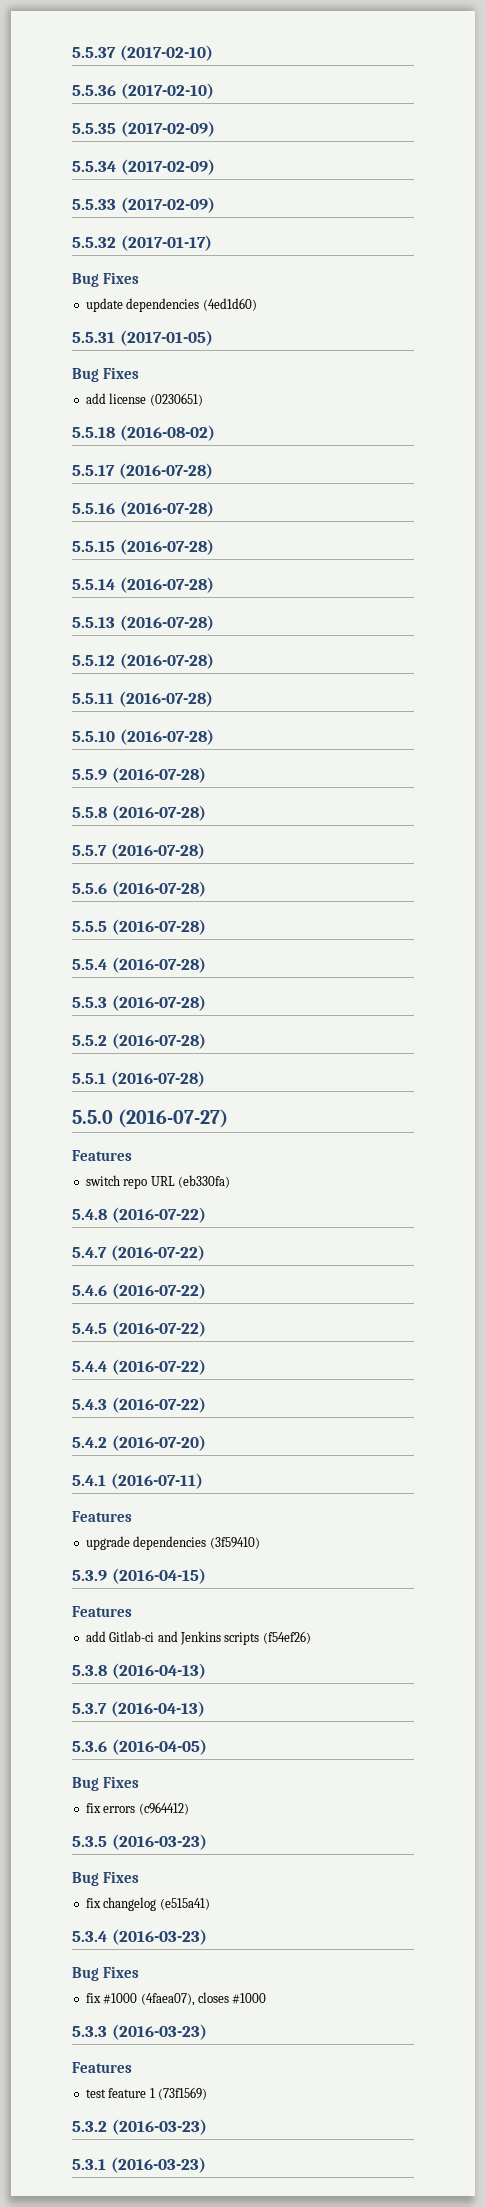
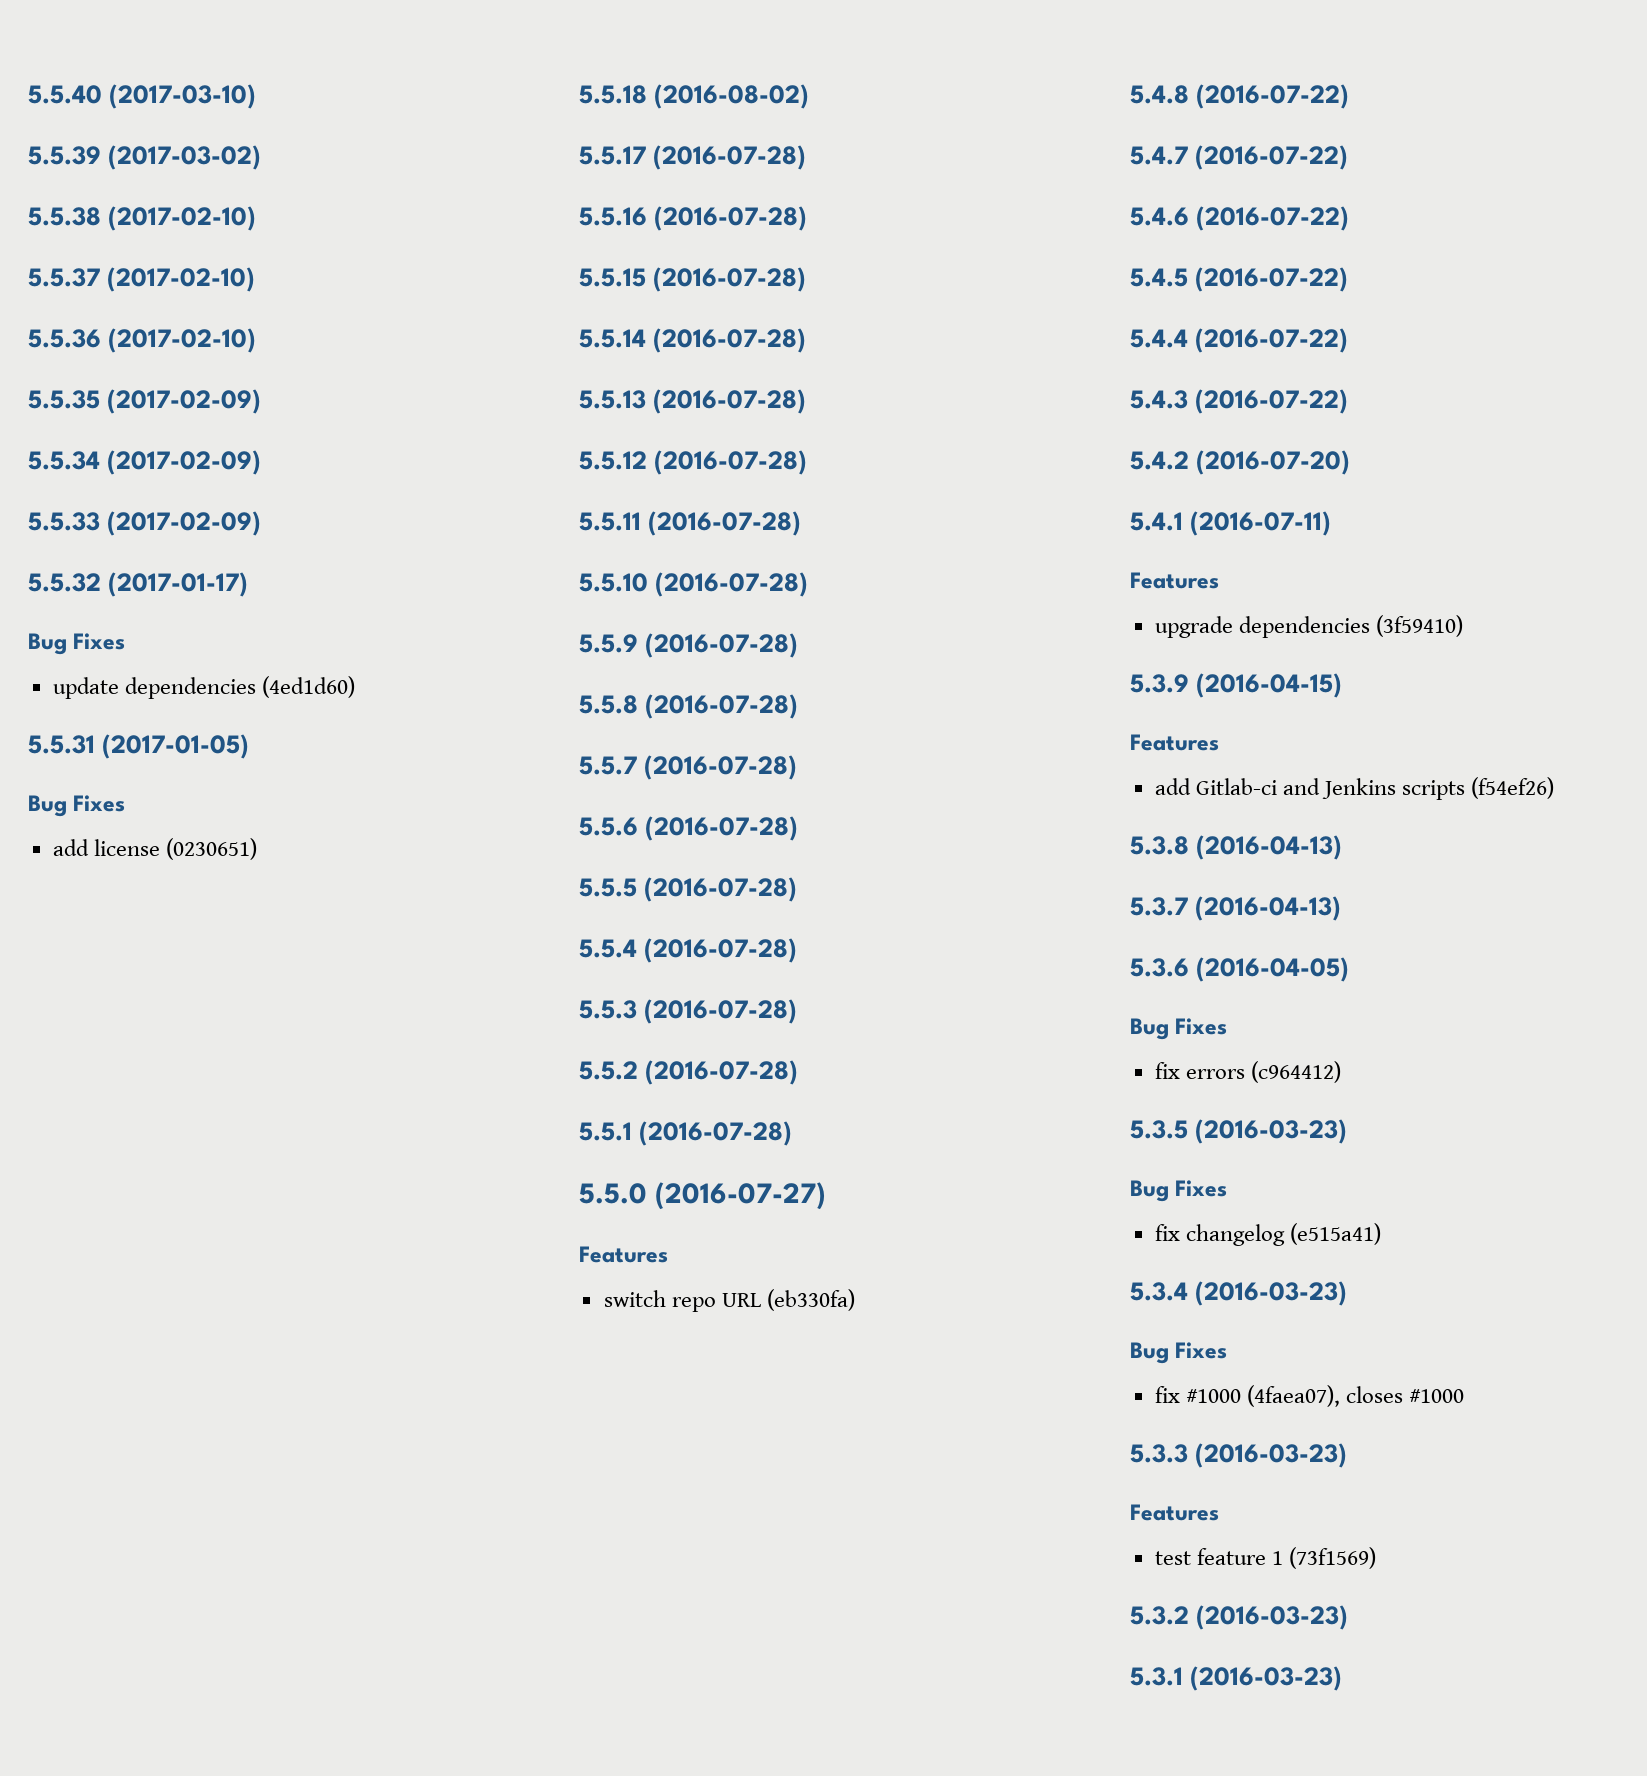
+ 5.5.40 (2017-03-10)
+ 5.5.39 (2017-03-02)
+ 5.5.38 (2017-02-10)

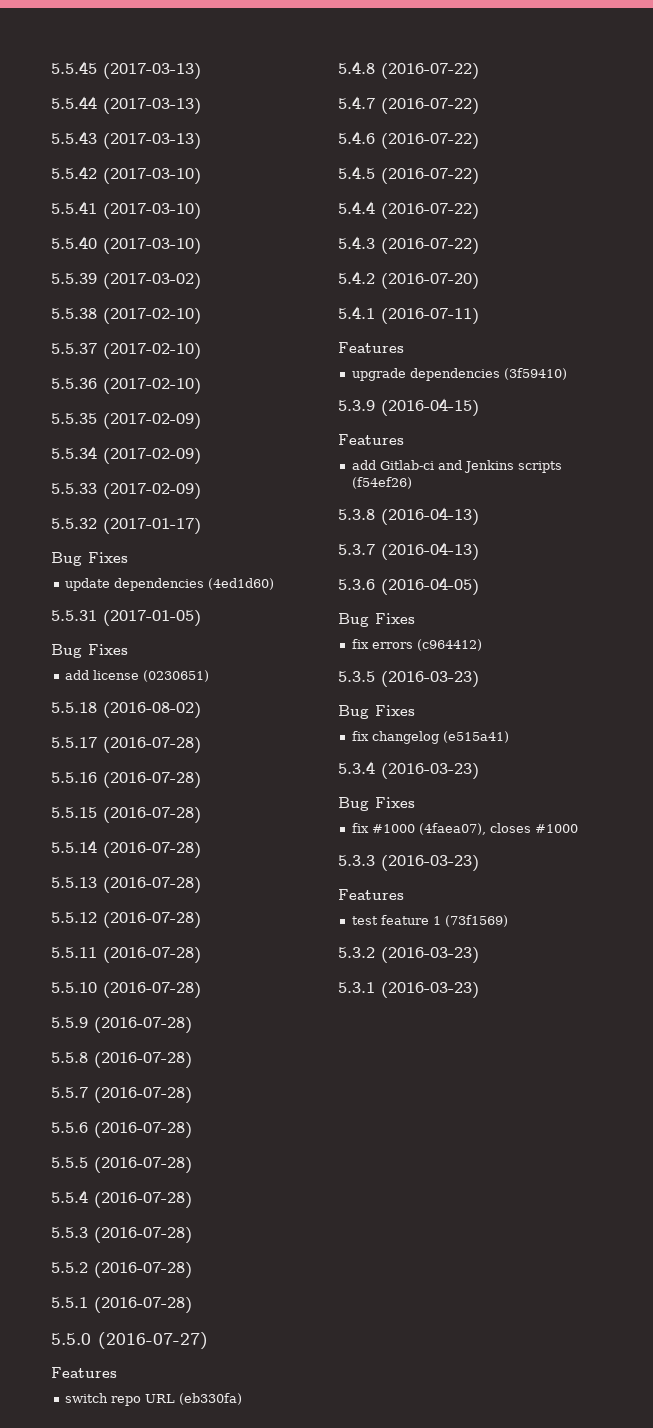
+ 5.5.45 (2017-03-13)
+ 5.5.44 (2017-03-13)
+ 5.5.43 (2017-03-13)
+ 5.5.42 (2017-03-10)
+ 5.5.41 (2017-03-10)

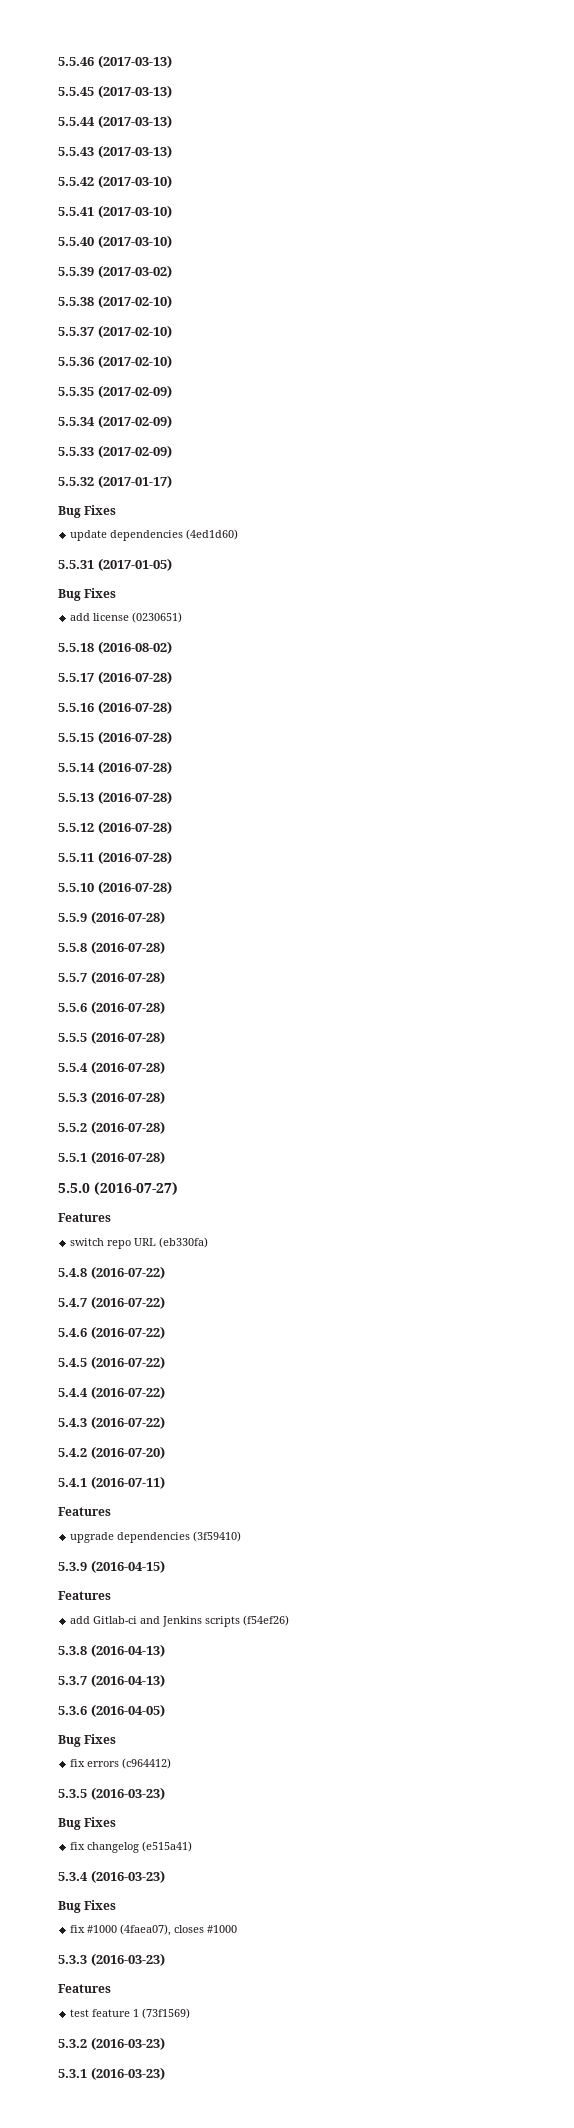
+ 5.5.46 (2017-03-13)

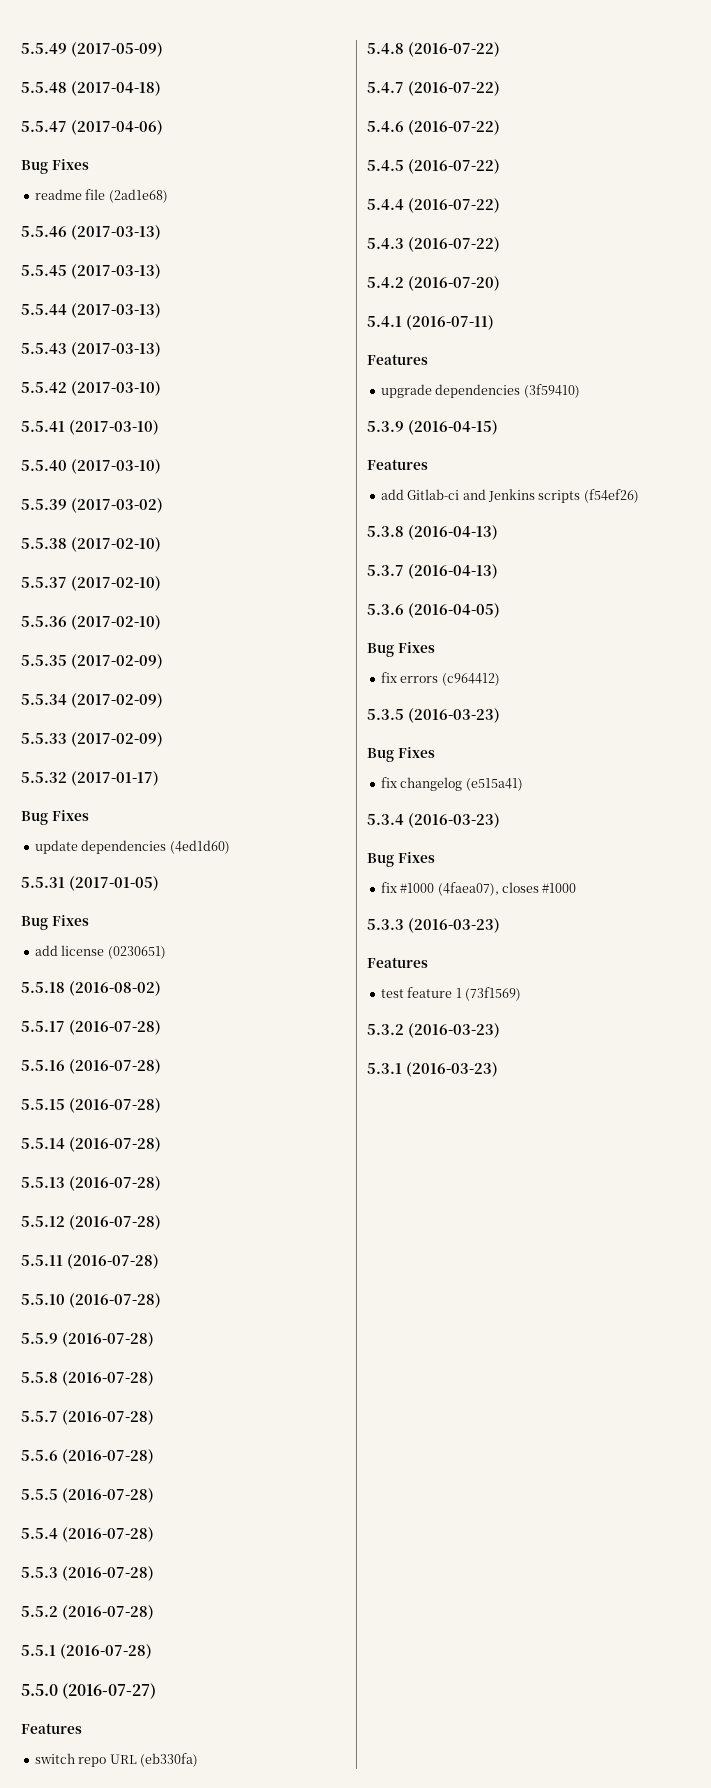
+ 5.5.49 (2017-05-09)
+ 5.5.48 (2017-04-18)
+ 5.5.47 (2017-04-06)
+ Bug Fixes
+ readme file (2ad1e68)

